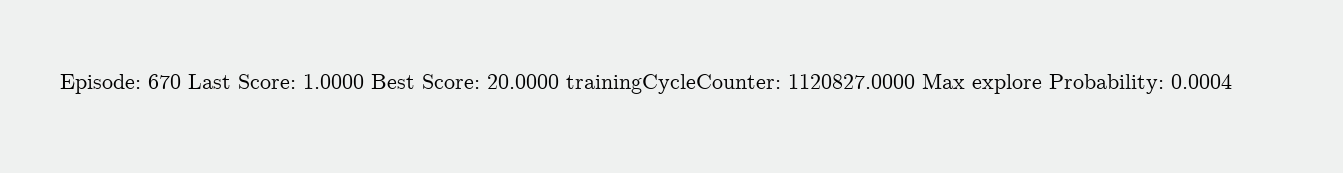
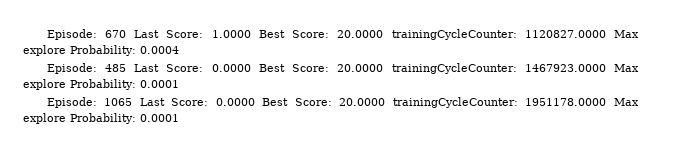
+ Episode: 485 Last Score: 0.0000 Best Score: 20.0000 trainingCycleCounter: 1467923.0000 Max explore Probability: 0.0001
+ Episode: 1065 Last Score: 0.0000 Best Score: 20.0000 trainingCycleCounter: 1951178.0000 Max explore Probability: 0.0001

